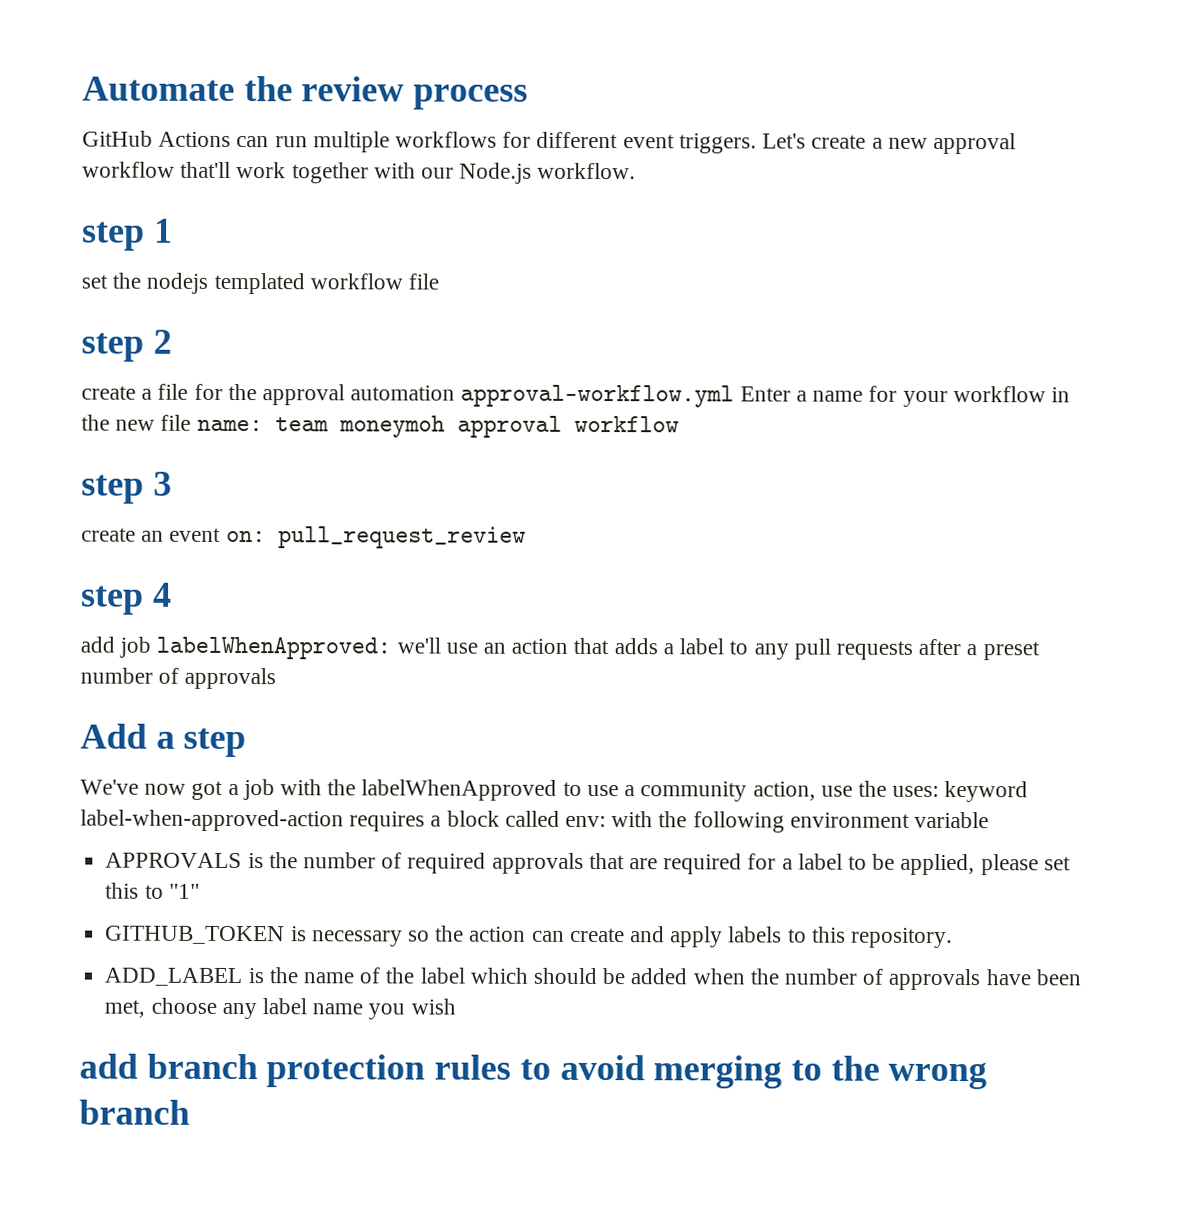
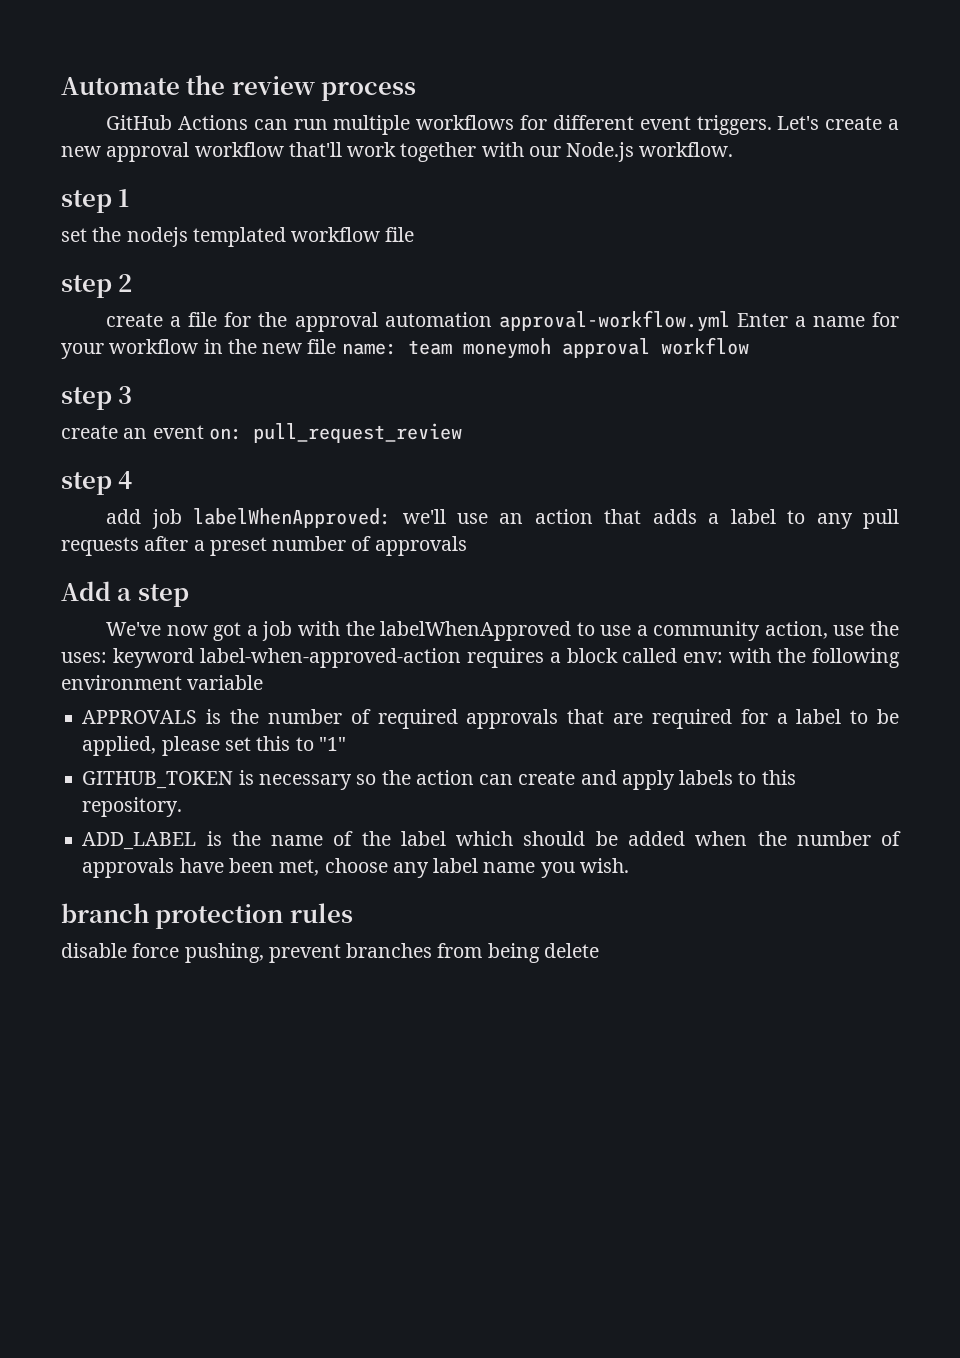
- ADD_LABEL is the name of the label which should be added when the number of approvals have been met, choose any label name you wish
- add branch protection rules to avoid merging to the wrong branch
+ ADD_LABEL is the name of the label which should be added when the number of approvals have been met, choose any label name you wish.
+ branch protection rules
+ disable force pushing, prevent branches from being delete

